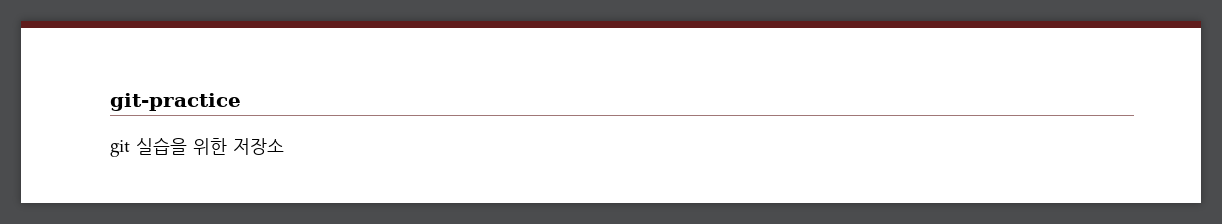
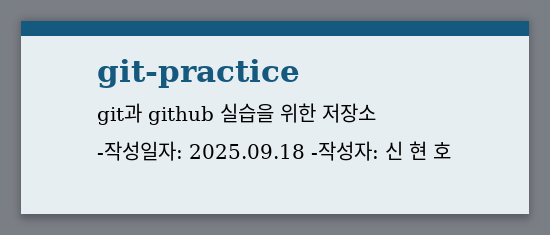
- git 실습을 위한 저장소
+ git과 github 실습을 위한 저장소
+ -작성일자: 2025.09.18 -작성자: 신 현 호

